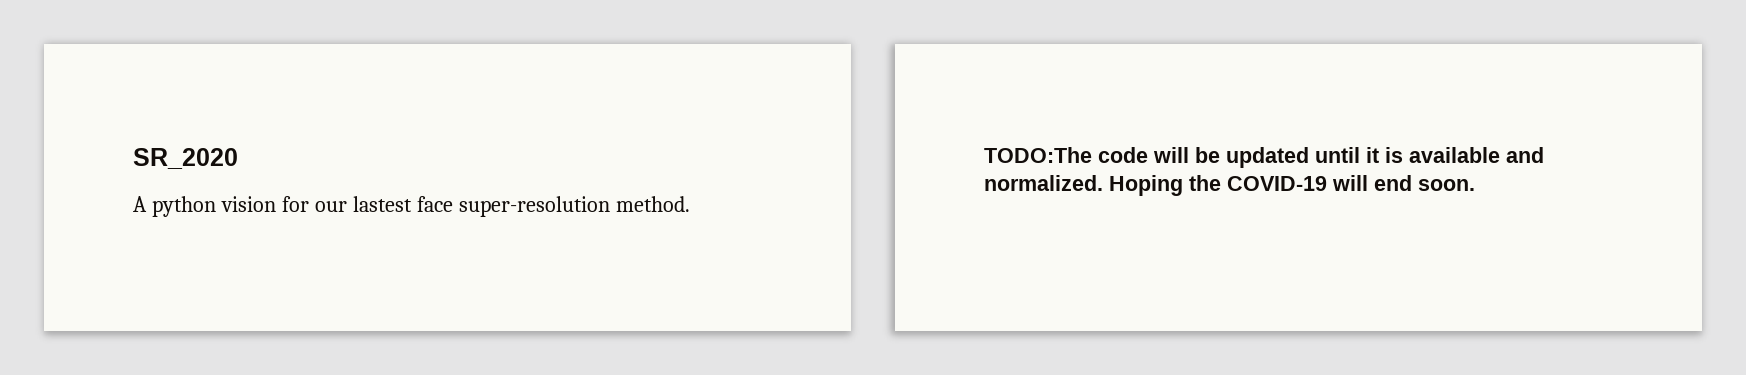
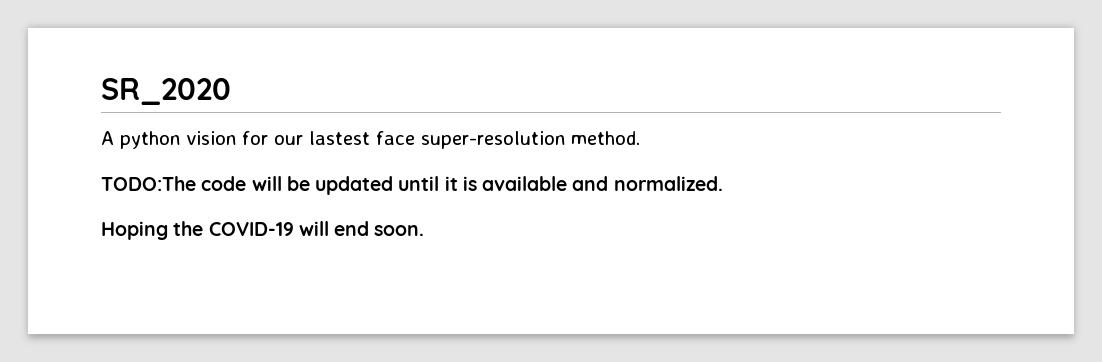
- TODO:The code will be updated until it is available and normalized. Hoping the COVID-19 will end soon.
+ TODO:The code will be updated until it is available and normalized.
+ Hoping the COVID-19 will end soon.

